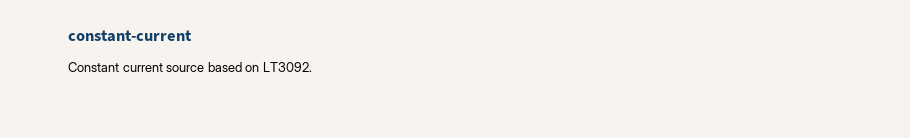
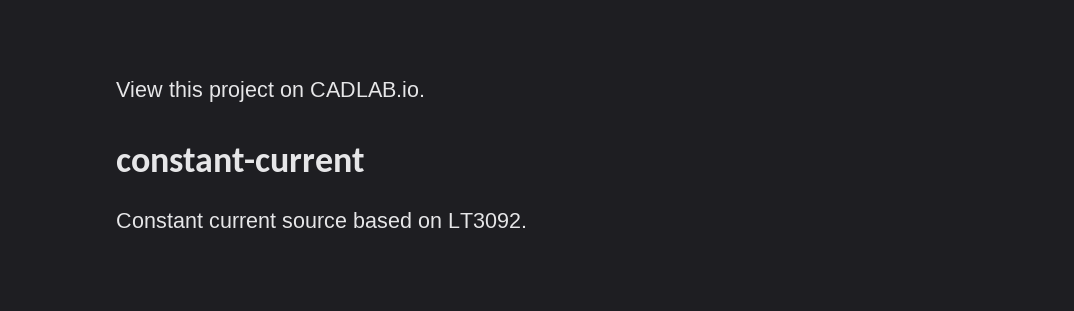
+ View this project on CADLAB.io.

